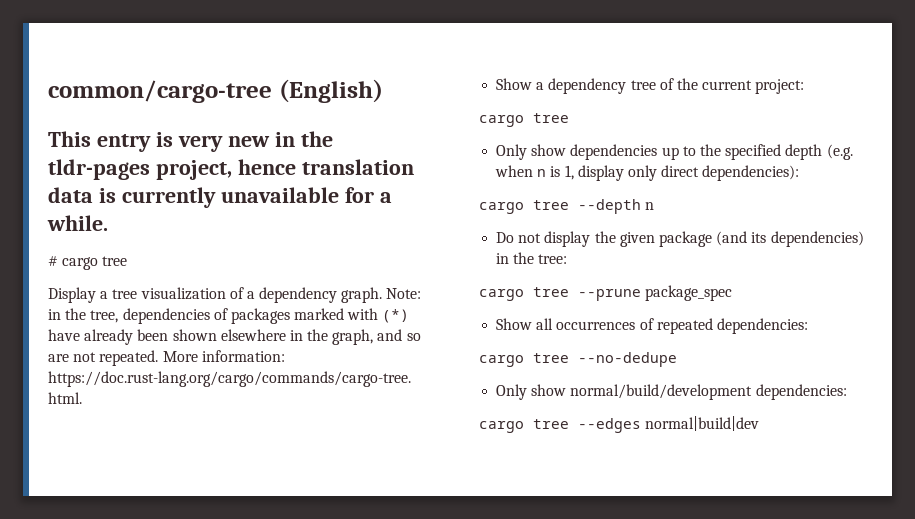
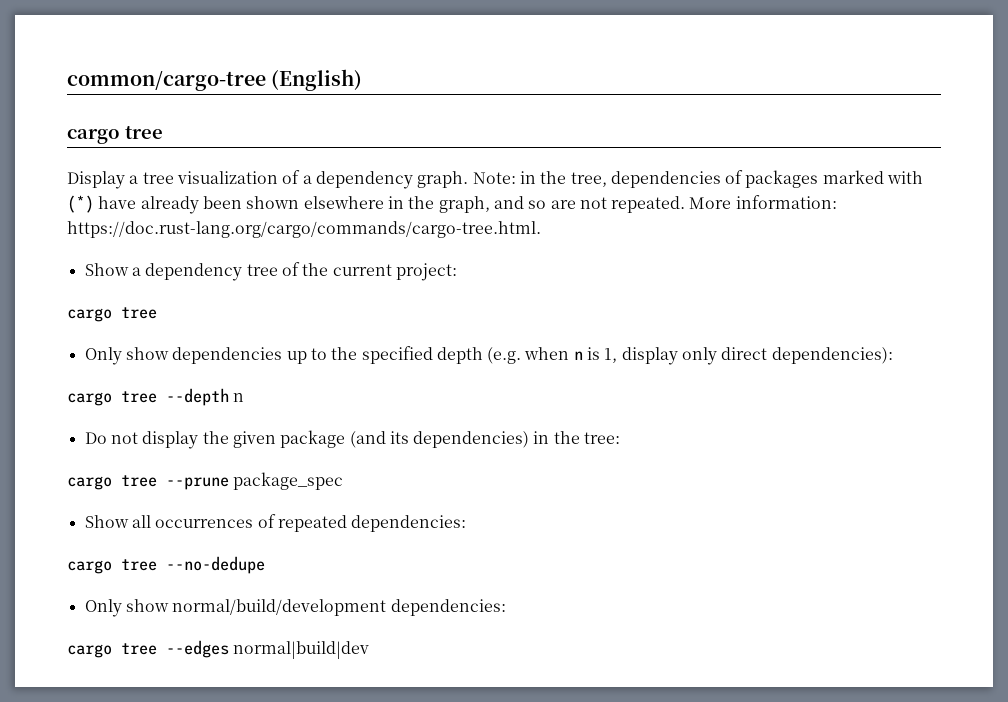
  common/cargo-tree (English)
- This entry is very new in the tldr-pages project, hence translation data is currently unavailable for a while.
- # cargo tree
+ cargo tree

